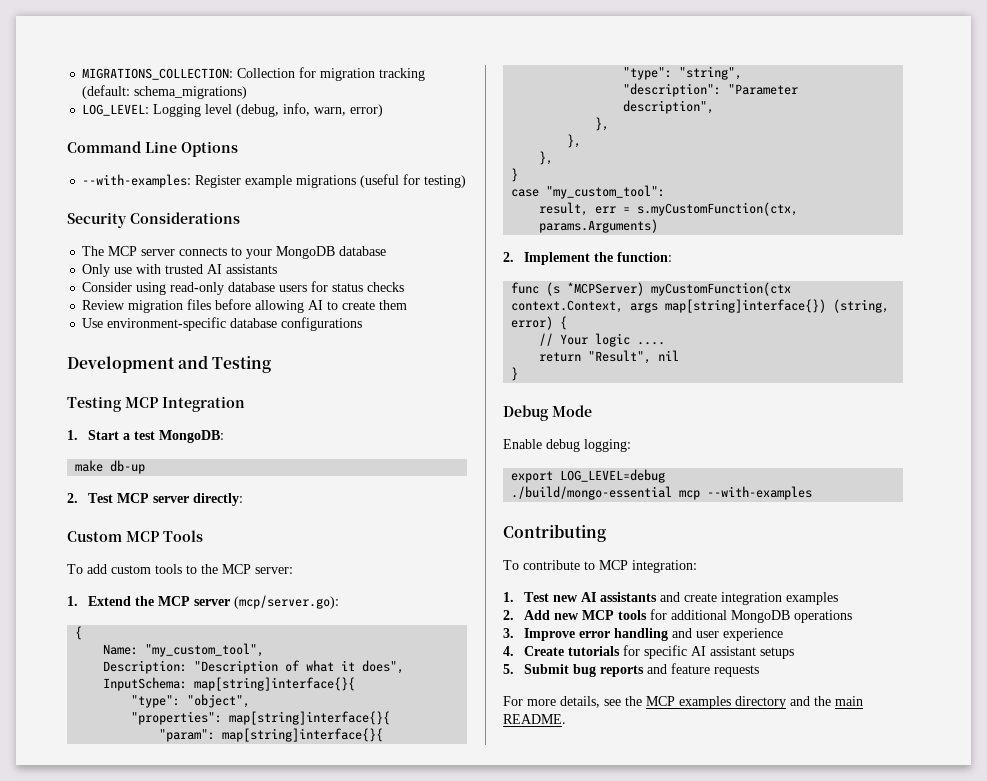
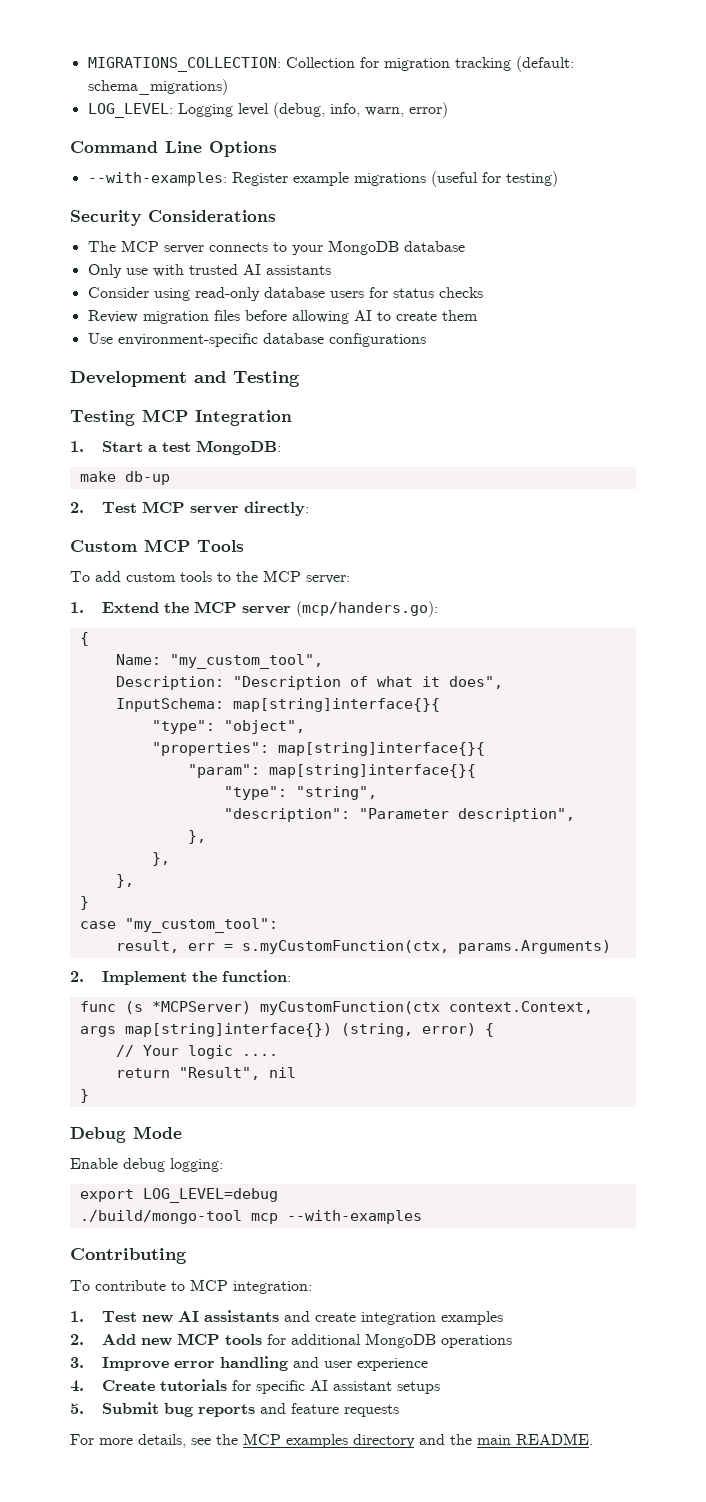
- 1. Extend the MCP server (mcp/server.go):
+ 1. Extend the MCP server (mcp/handers.go):
- ./build/mongo-essential mcp --with-examples
+ ./build/mongo-tool mcp --with-examples

